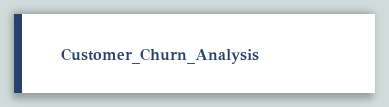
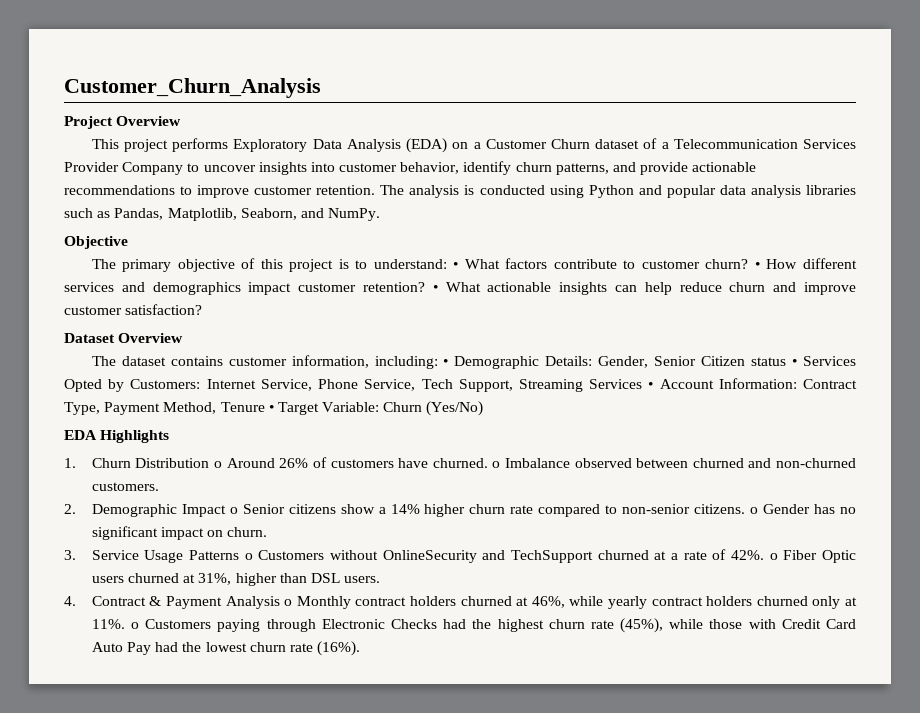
+ Project Overview
+ This project performs Exploratory Data Analysis (EDA) on a Customer Churn dataset of a Telecommunication Services Provider Company to uncover insights into customer behavior, identify churn patterns, and provide actionable recommendations to improve customer retention. The analysis is conducted using Python and popular data analysis libraries such as Pandas, Matplotlib, Seaborn, and NumPy.
+ Objective
+ The primary objective of this project is to understand: • What factors contribute to customer churn? • How different services and demographics impact customer retention? • What actionable insights can help reduce churn and improve customer satisfaction?
+ Dataset Overview
+ The dataset contains customer information, including: • Demographic Details: Gender, Senior Citizen status • Services Opted by Customers: Internet Service, Phone Service, Tech Support, Streaming Services • Account Information: Contract Type, Payment Method, Tenure • Target Variable: Churn (Yes/No)
+ EDA Highlights
+ 1. Churn Distribution o Around 26% of customers have churned. o Imbalance observed between churned and non-churned customers.
+ 2. Demographic Impact o Senior citizens show a 14% higher churn rate compared to non-senior citizens. o Gender has no significant impact on churn.
+ 3. Service Usage Patterns o Customers without OnlineSecurity and TechSupport churned at a rate of 42%. o Fiber Optic users churned at 31%, higher than DSL users.
+ 4. Contract & Payment Analysis o Monthly contract holders churned at 46%, while yearly contract holders churned only at 11%. o Customers paying through Electronic Checks had the highest churn rate (45%), while those with Credit Card Auto Pay had the lowest churn rate (16%).

